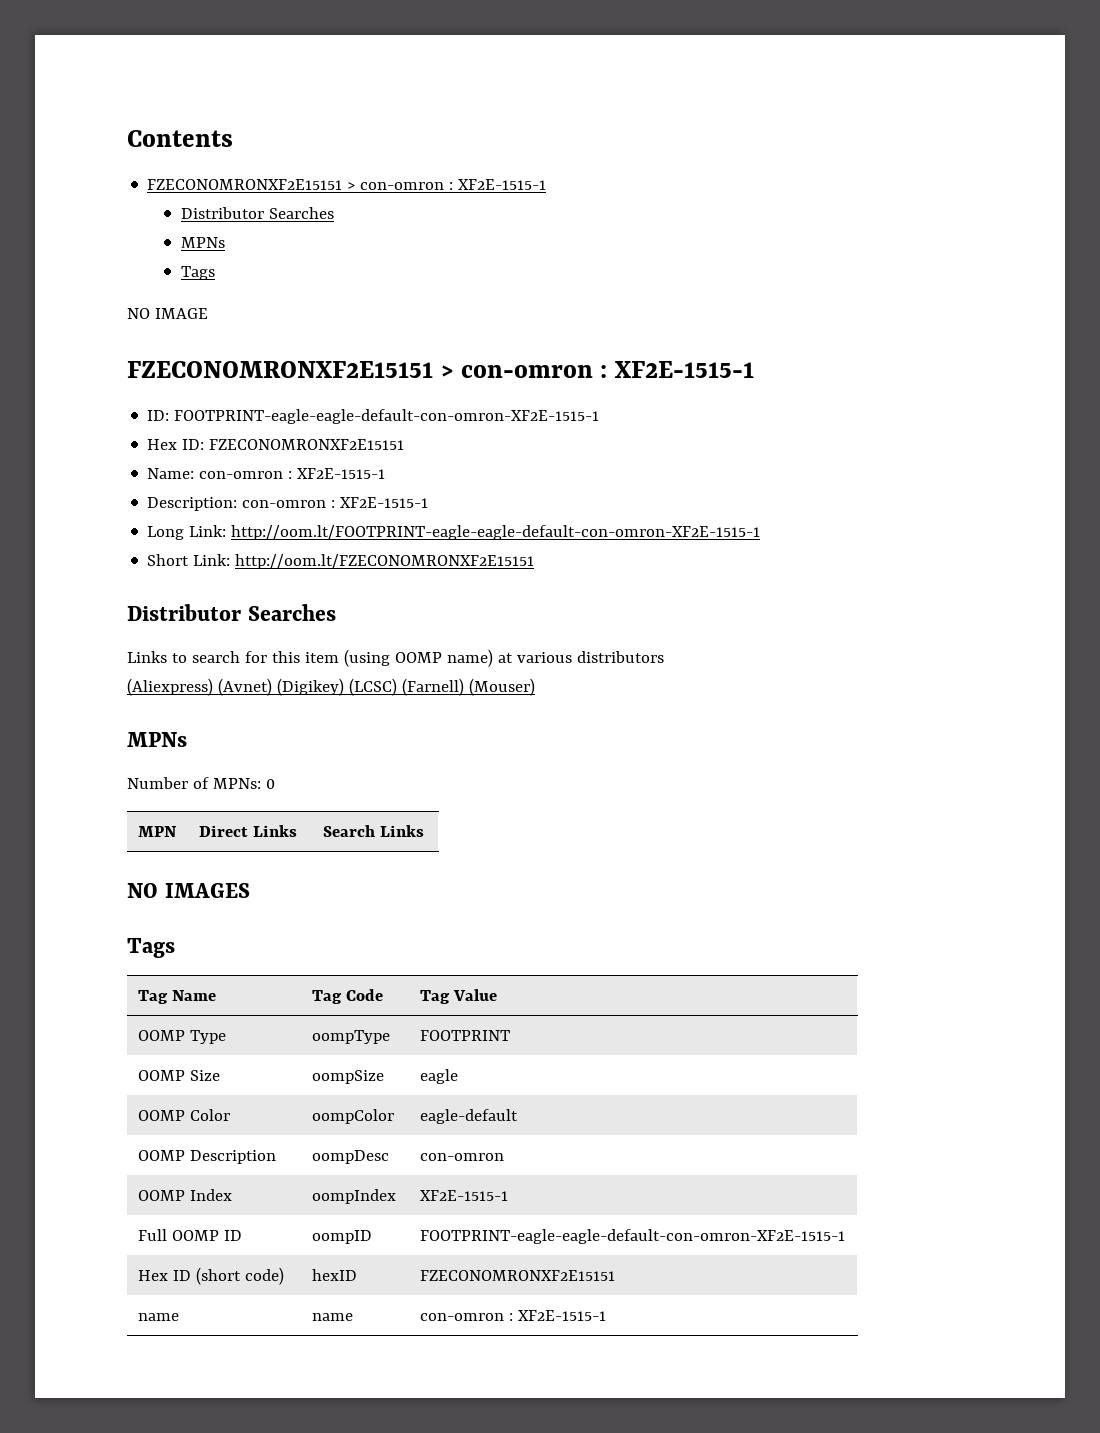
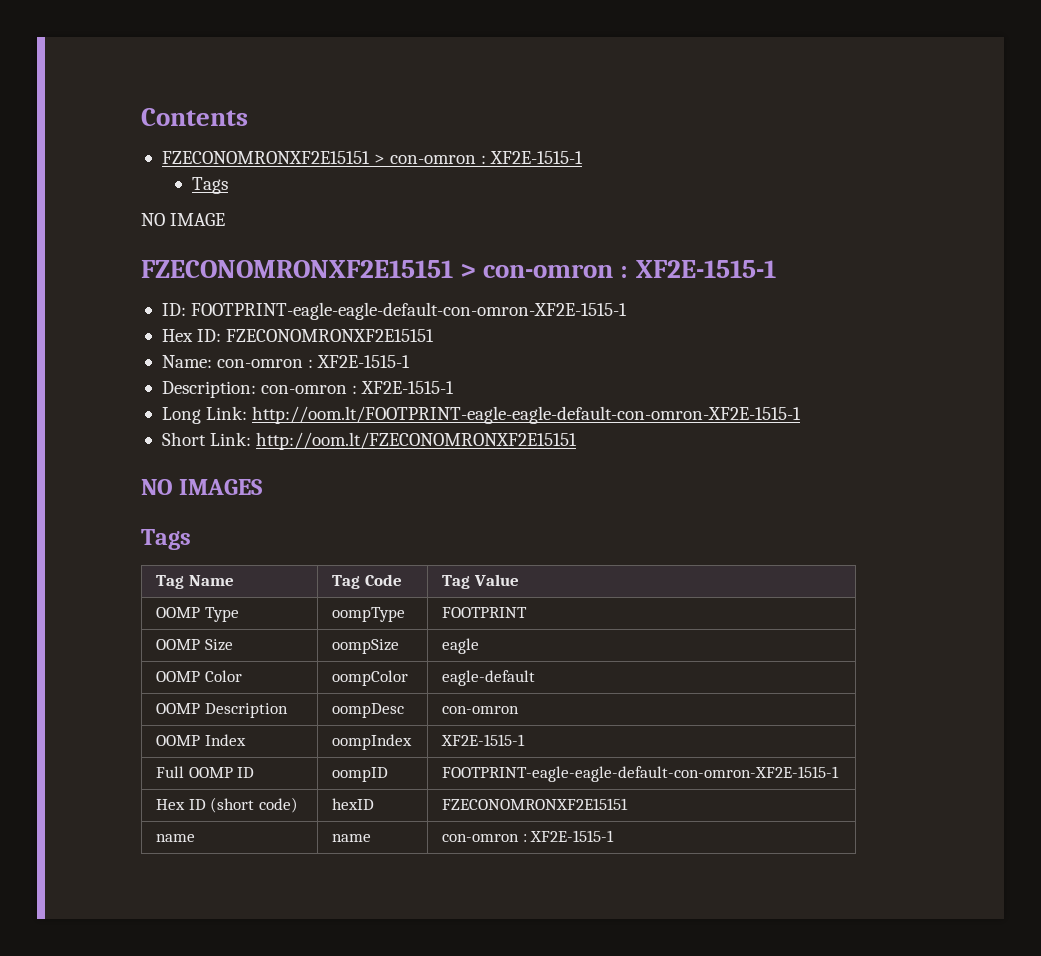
  Contents
  FZECONOMRONXF2E15151 > con-omron : XF2E-1515-1
- Distributor Searches
- MPNs
  Short Link: http://oom.lt/FZECONOMRONXF2E15151
- Distributor Searches
- Links to search for this item (using OOMP name) at various distributors
- (Aliexpress) (Avnet) (Digikey) (LCSC) (Farnell) (Mouser)
- MPNs
- Number of MPNs: 0
- MPN | Direct Links | Search Links

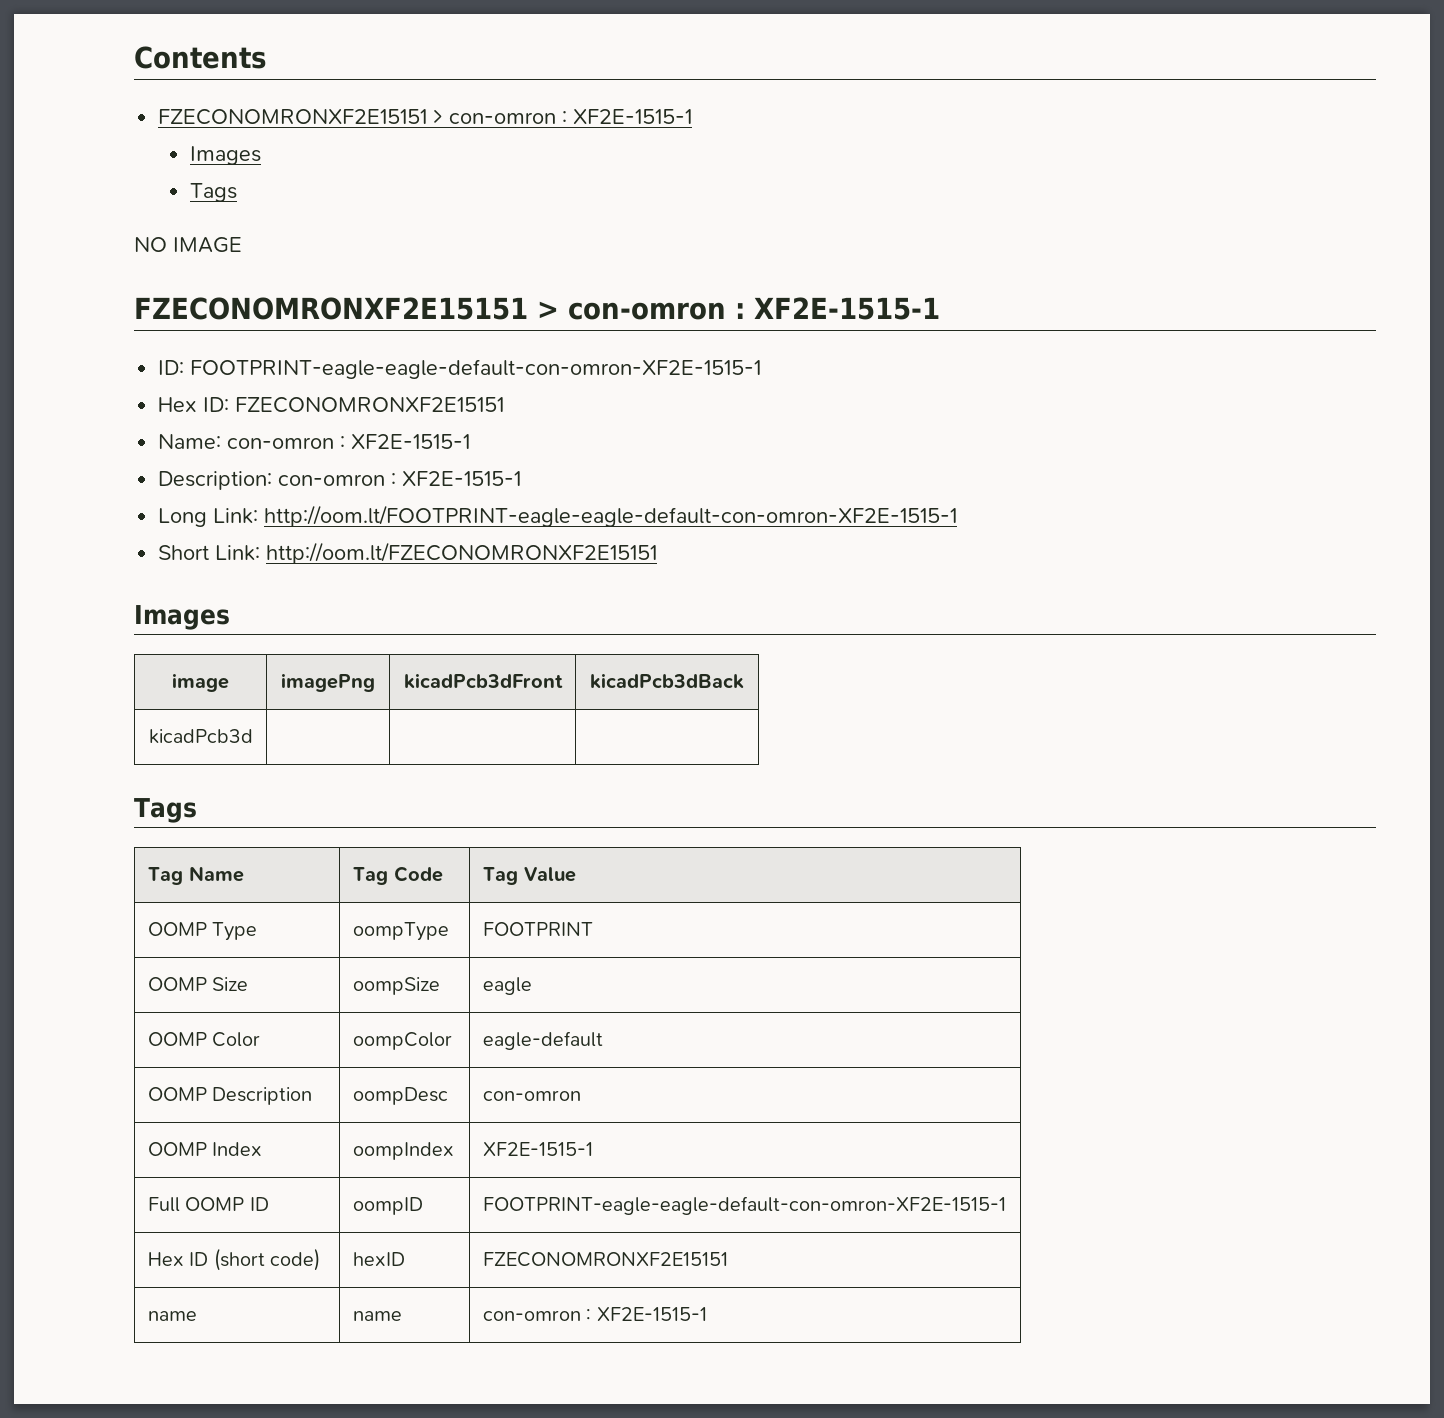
  Contents
  FZECONOMRONXF2E15151 > con-omron : XF2E-1515-1
+ Images
  Short Link: http://oom.lt/FZECONOMRONXF2E15151
- NO IMAGES
+ Images
+ image | imagePng | kicadPcb3dFront | kicadPcb3dBack
+ kicadPcb3d | | |

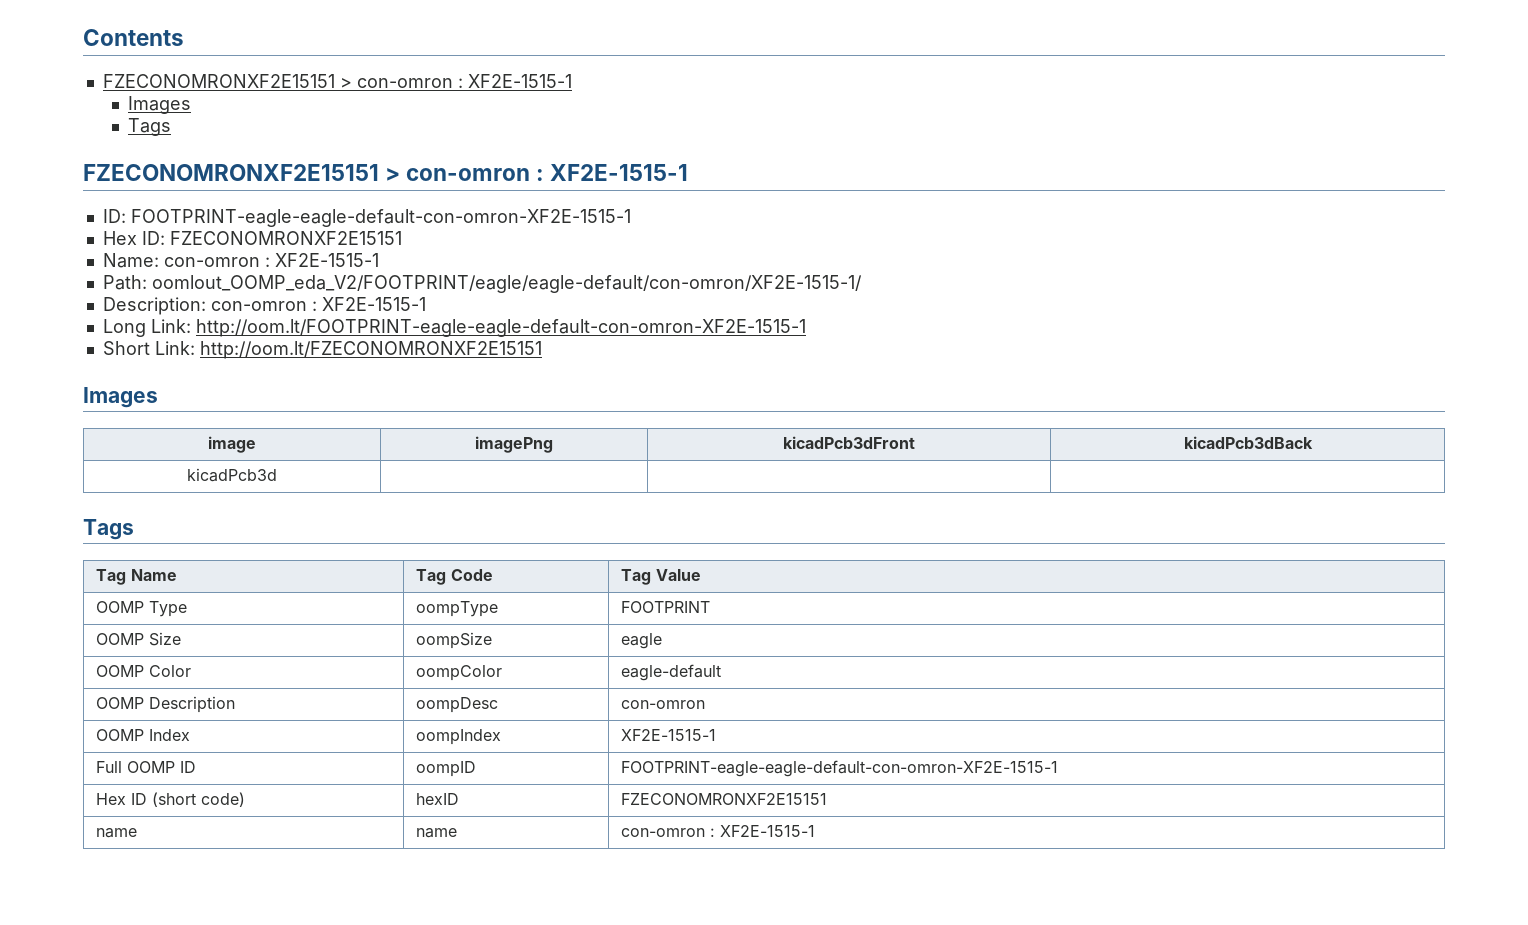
- NO IMAGE
+ Path: oomlout_OOMP_eda_V2/FOOTPRINT/eagle/eagle-default/con-omron/XF2E-1515-1/

